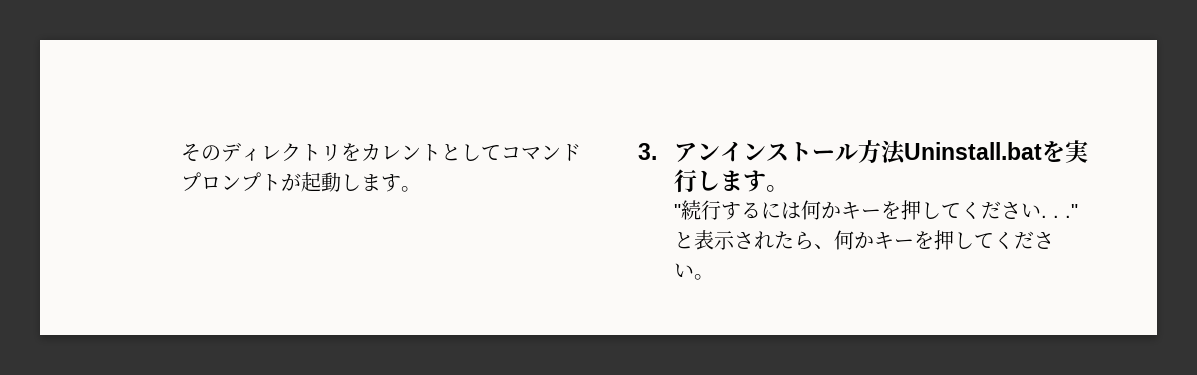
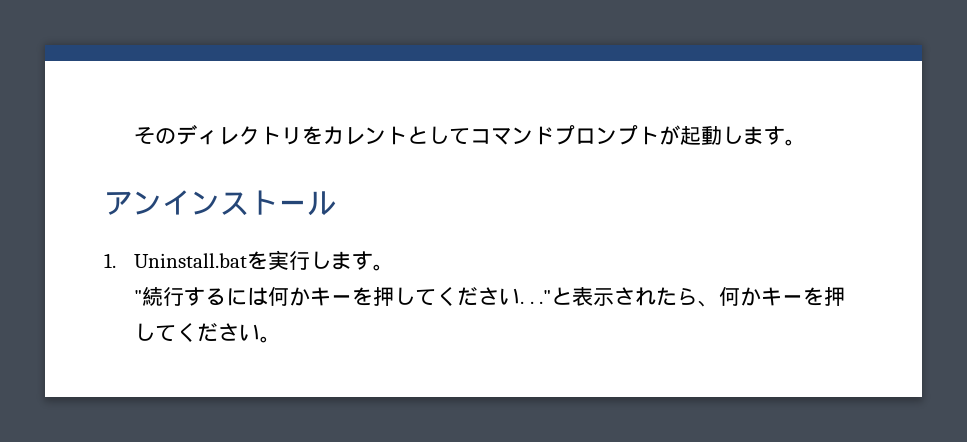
- 3.アンインストール方法Uninstall.batを実行します。
+ アンインストール
+ 1. Uninstall.batを実行します。

